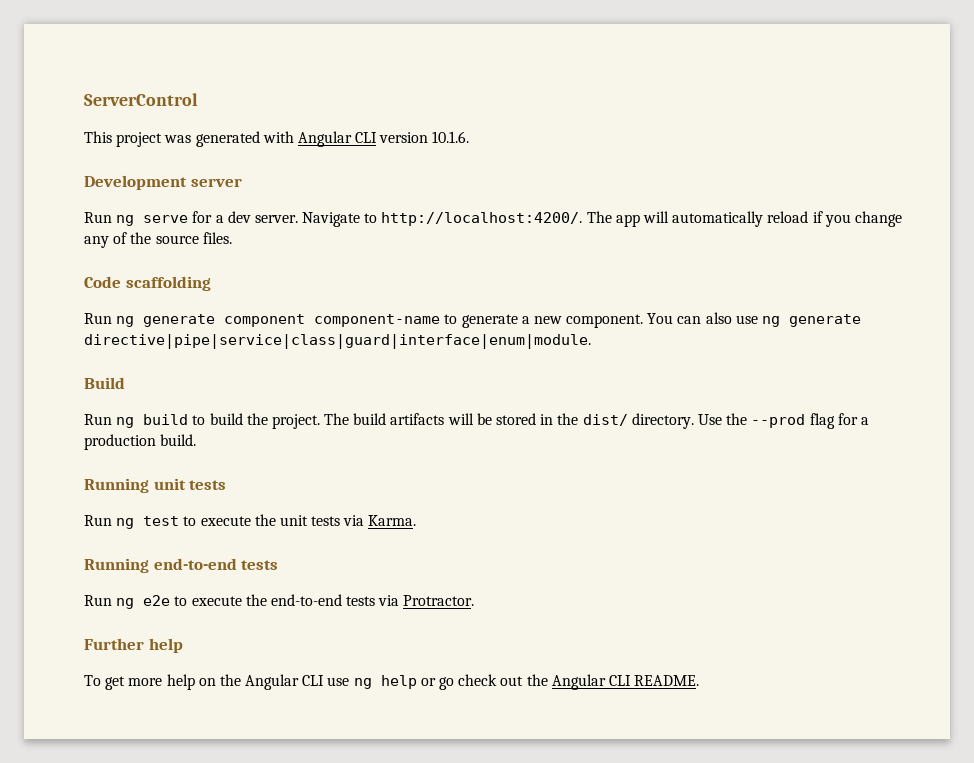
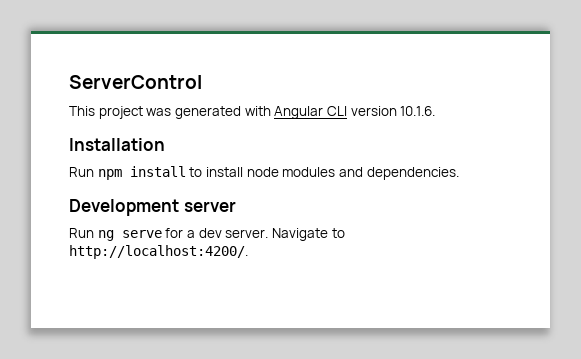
+ Installation
+ Run npm install to install node modules and dependencies.
- The app will automatically reload if you change any of the source files.
- Code scaffolding
- Run ng generate component component-name to generate a new component. You can also use ng generate directive|pipe|service|class|guard|interface|enum|module.
- Build
- Run ng build to build the project. The build artifacts will be stored in the dist/ directory. Use the --prod flag for a production build.
- Running unit tests
- Run ng test to execute the unit tests via Karma.
- Running end-to-end tests
- Run ng e2e to execute the end-to-end tests via Protractor.
- Further help
- To get more help on the Angular CLI use ng help or go check out the Angular CLI README.

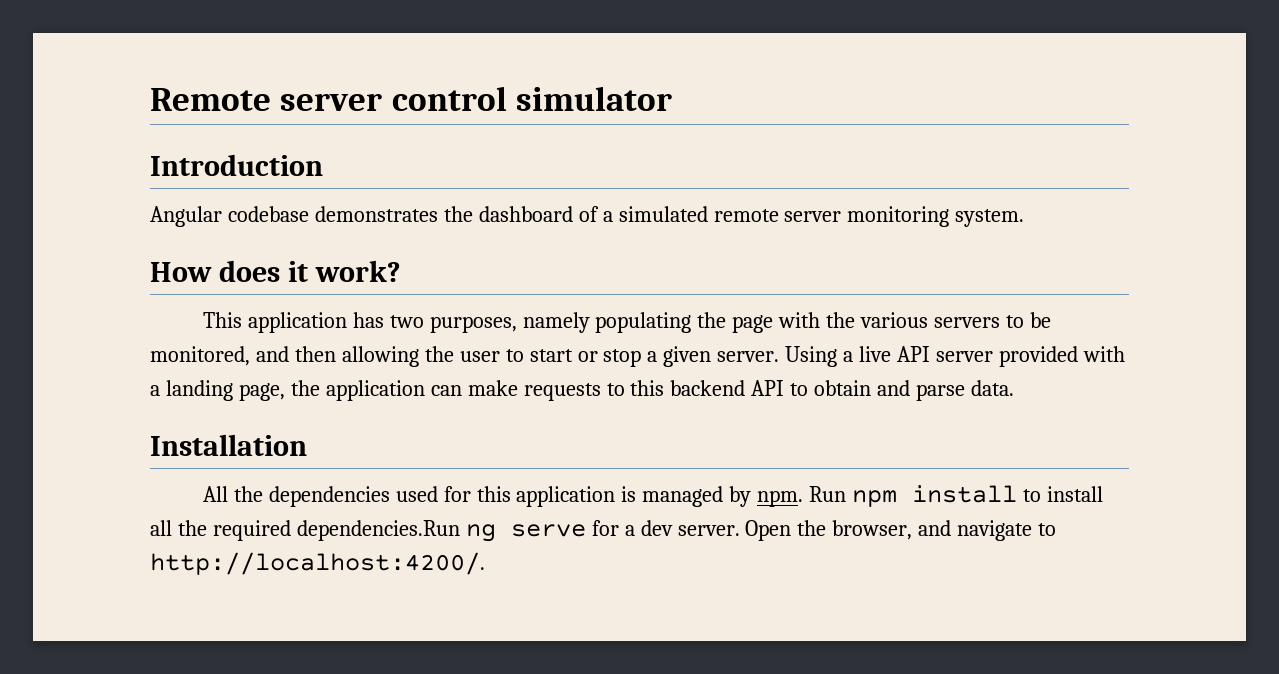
- ServerControl
- This project was generated with Angular CLI version 10.1.6.
+ Remote server control simulator
+ Introduction
+ Angular codebase demonstrates the dashboard of a simulated remote server monitoring system.
+ How does it work?
+ This application has two purposes, namely populating the page with the various servers to be monitored, and then allowing the user to start or stop a given server. Using a live API server provided with a landing page, the application can make requests to this backend API to obtain and parse data.
  Installation
- Run npm install to install node modules and dependencies.
- Development server
- Run ng serve for a dev server.
+ All the dependencies used for this application is managed by npm. Run npm install to install all the required dependencies.Run ng serve for a dev server.
- Navigate to http://localhost:4200/.
+ Open the browser, and navigate to http://localhost:4200/.

